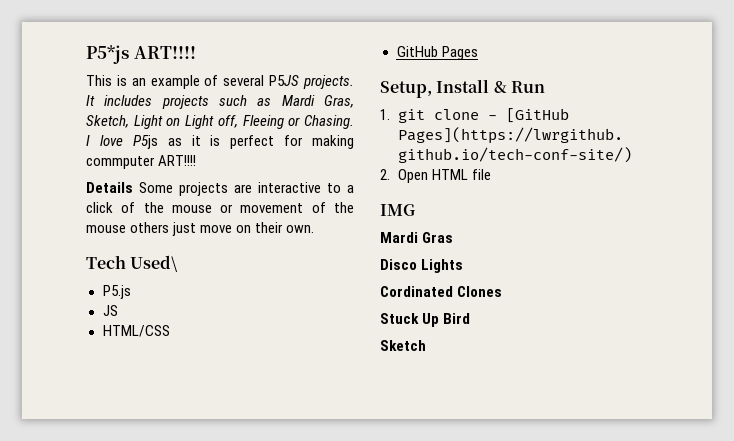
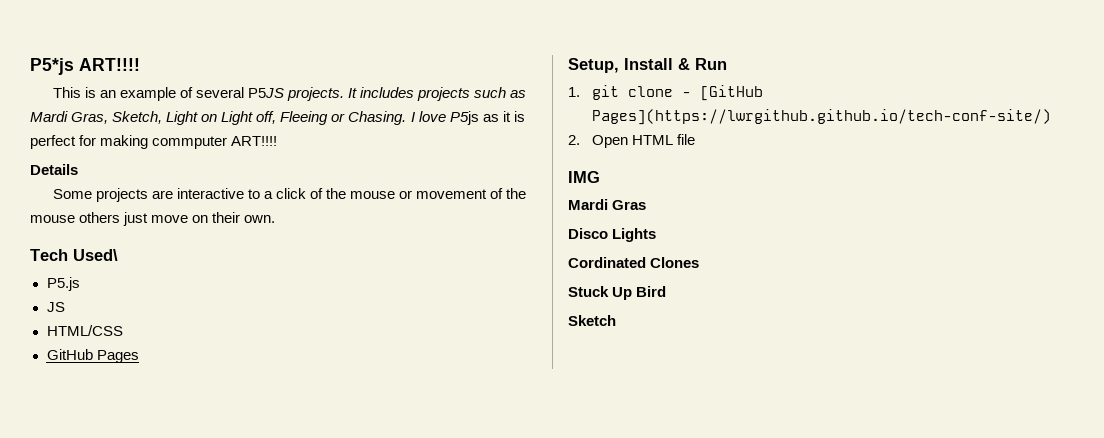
- Details Some projects are interactive to a click of the mouse or movement of the mouse others just move on their own.
+ Details
+ Some projects are interactive to a click of the mouse or movement of the mouse others just move on their own.

